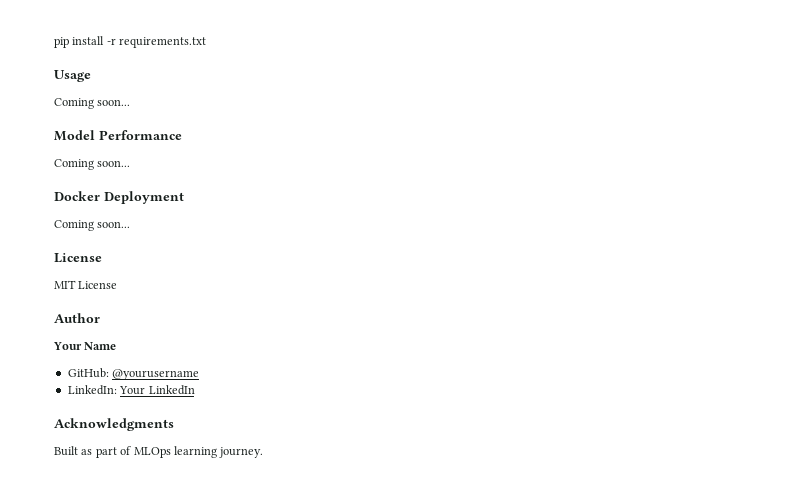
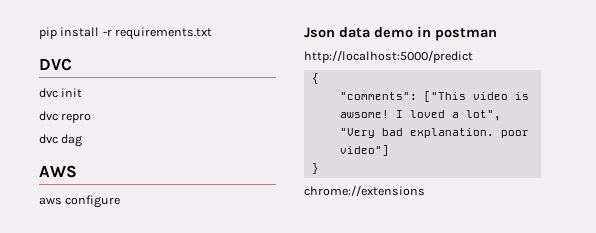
- Usage
- Coming soon...
- Model Performance
- Coming soon...
- Docker Deployment
- Coming soon...
- License
- MIT License
- Author
- Your Name
- GitHub: @yourusername
- LinkedIn: Your LinkedIn
- Acknowledgments
- Built as part of MLOps learning journey.
+ DVC
+ dvc init
+ dvc repro
+ dvc dag
+ AWS
+ aws configure
+ Json data demo in postman
+ http://localhost:5000/predict
+ {
+ "comments": ["This video is awsome! I loved a lot", "Very bad explanation. poor video"]
+ }
+ chrome://extensions

